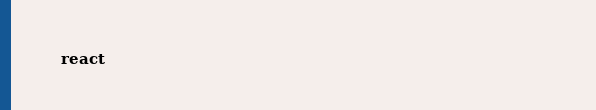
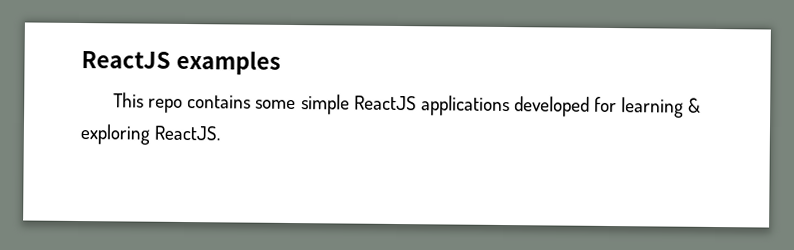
- react
+ ReactJS examples
+ This repo contains some simple ReactJS applications developed for learning & exploring ReactJS.

